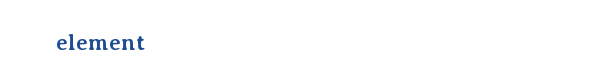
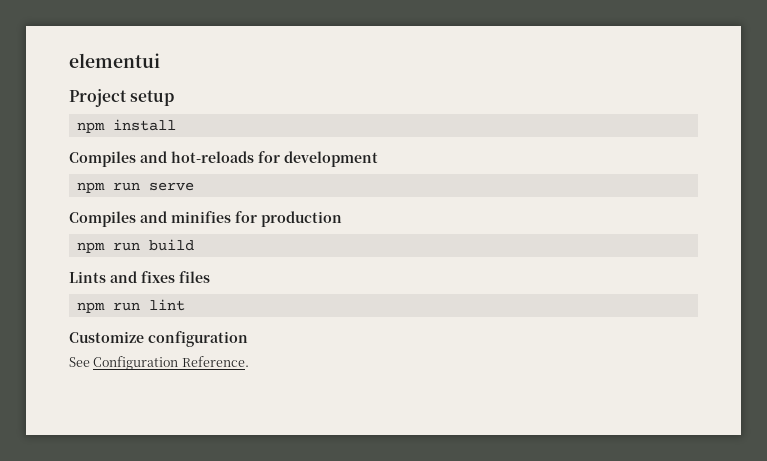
- element
+ elementui
+ Project setup
+ npm install
+ Compiles and hot-reloads for development
+ npm run serve
+ Compiles and minifies for production
+ npm run build
+ Lints and fixes files
+ npm run lint
+ Customize configuration
+ See Configuration Reference.

